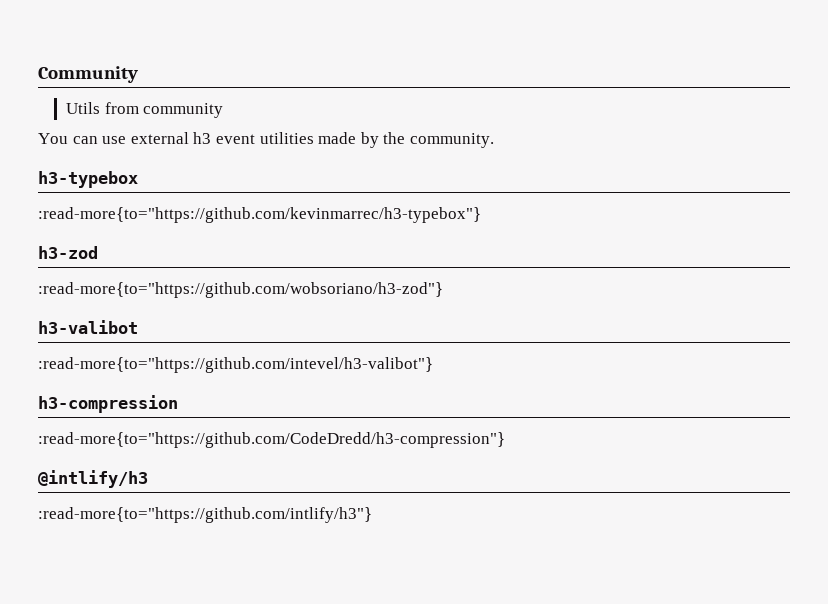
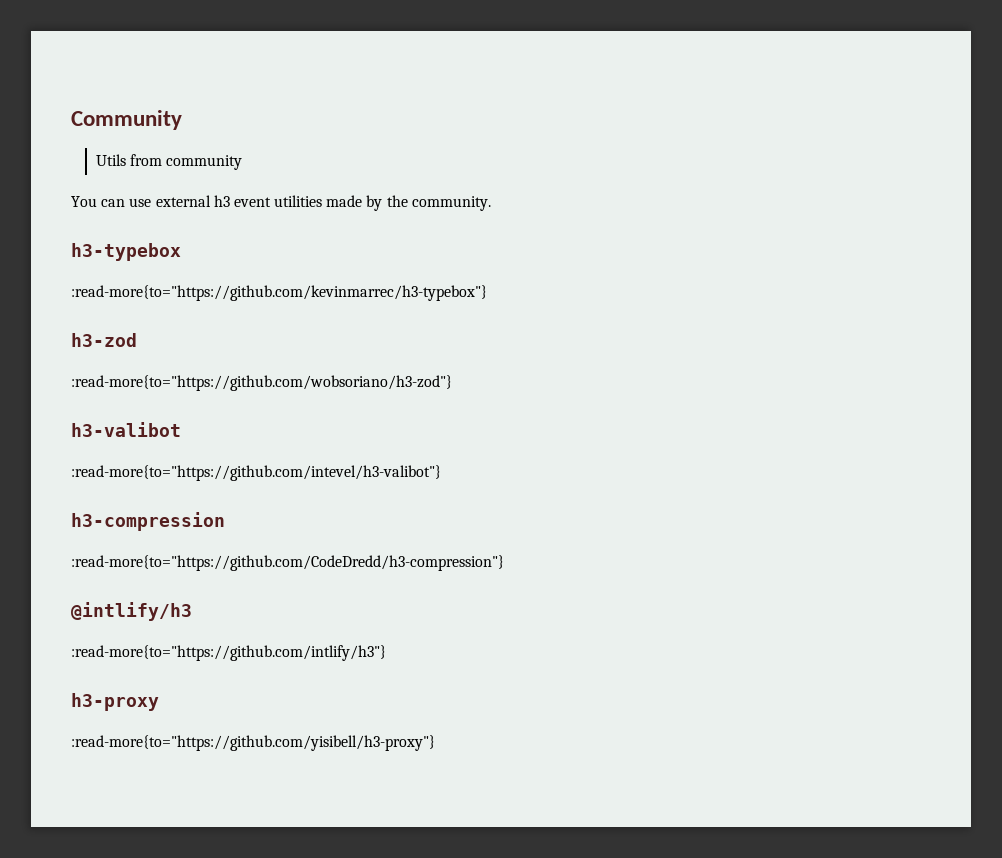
+ h3-proxy
+ :read-more{to="https://github.com/yisibell/h3-proxy"}

